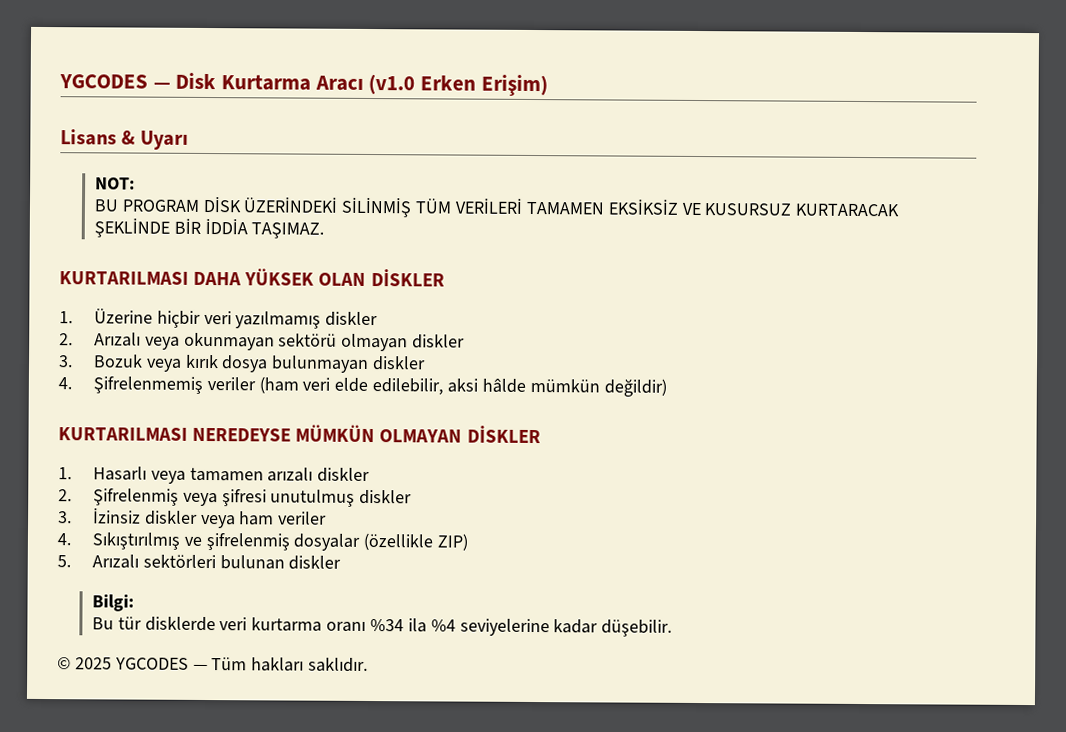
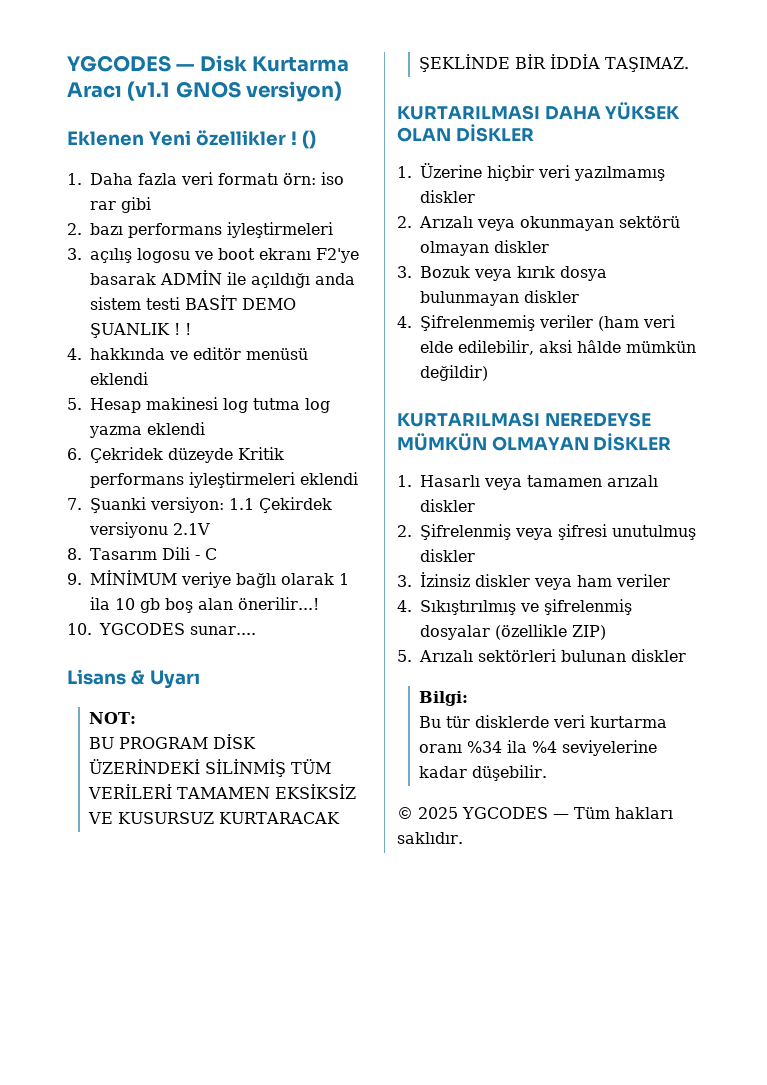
- YGCODES — Disk Kurtarma Aracı (v1.0 Erken Erişim)
+ YGCODES — Disk Kurtarma Aracı (v1.1 GNOS versiyon)
+ Eklenen Yeni özellikler ! ()
+ 1. Daha fazla veri formatı örn: iso rar gibi
+ 2. bazı performans iyleştirmeleri
+ 3. açılış logosu ve boot ekranı F2'ye basarak ADMİN ile açıldığı anda sistem testi BASİT DEMO ŞUANLIK ! !
+ 4. hakkında ve editör menüsü eklendi
+ 5. Hesap makinesi log tutma log yazma eklendi
+ 6. Çekridek düzeyde Kritik performans iyleştirmeleri eklendi
+ 7. Şuanki versiyon: 1.1 Çekirdek versiyonu 2.1V
+ 8. Tasarım Dili - C
+ 9. MİNİMUM veriye bağlı olarak 1 ila 10 gb boş alan önerilir...!
+ 10. YGCODES sunar....

